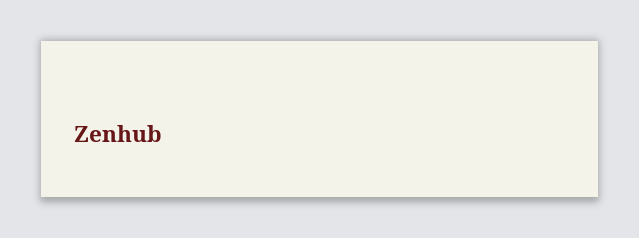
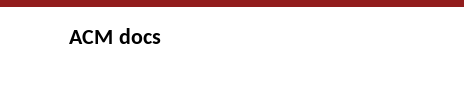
- Zenhub
+ ACM docs

